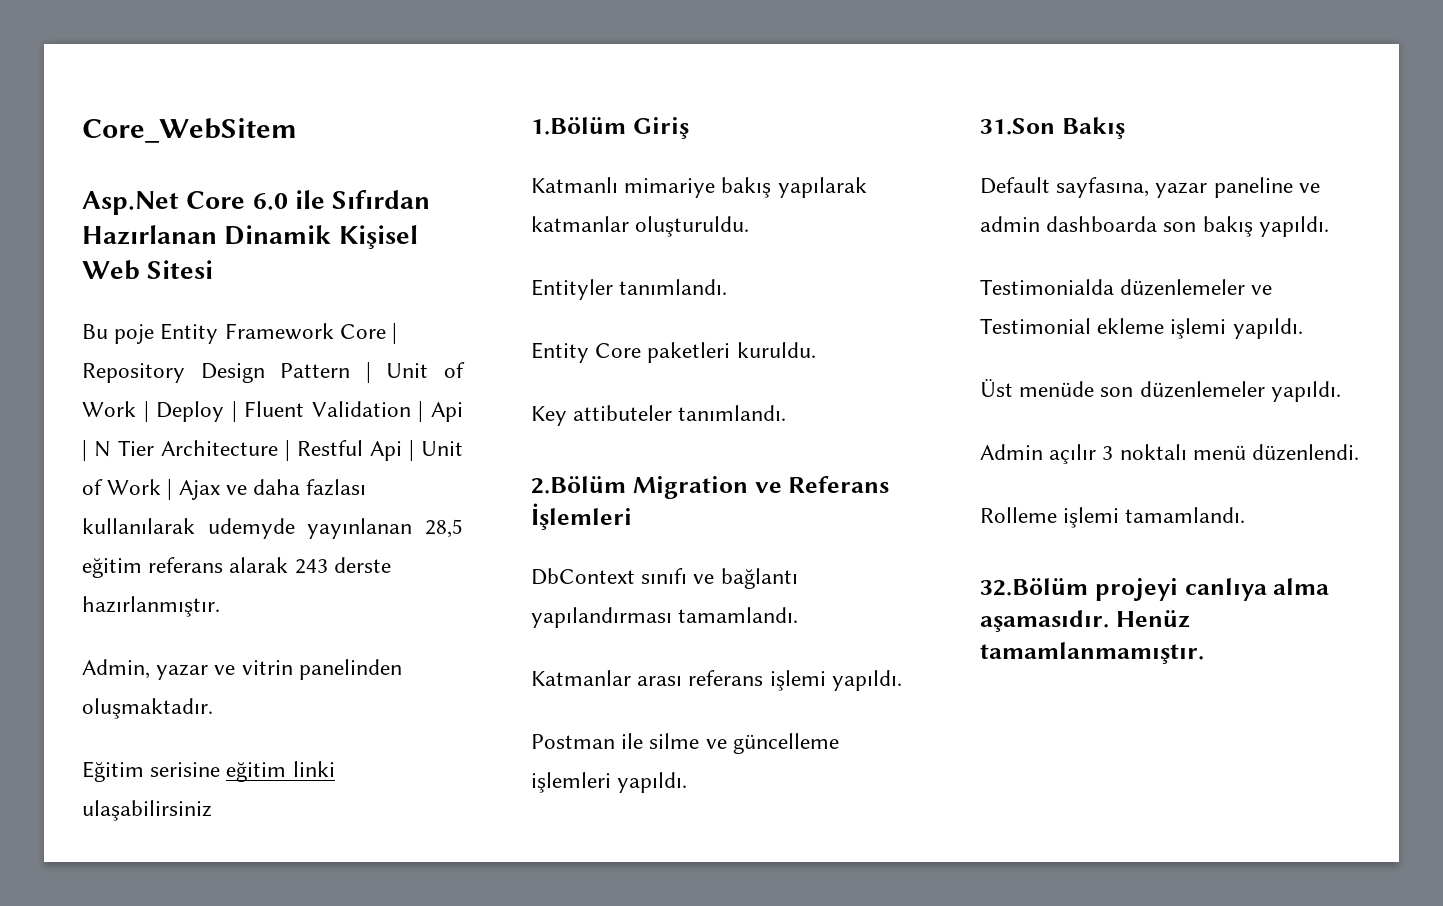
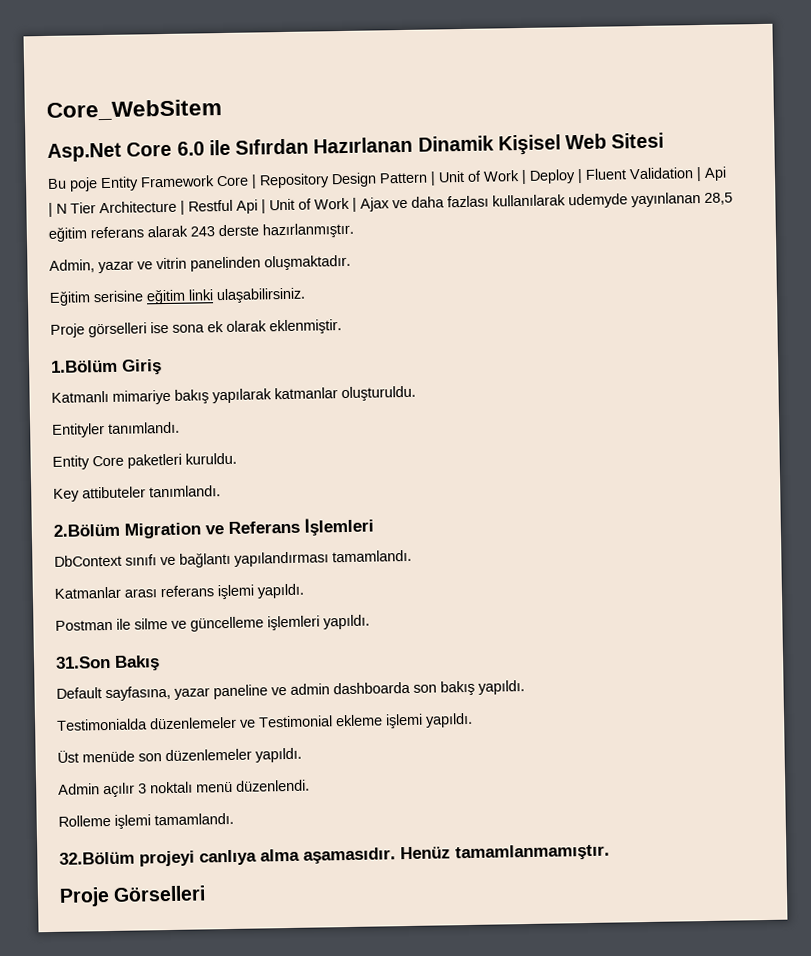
- Eğitim serisine eğitim linki ulaşabilirsiniz
+ Eğitim serisine eğitim linki ulaşabilirsiniz.
+ Proje görselleri ise sona ek olarak eklenmiştir.
+ Proje Görselleri

